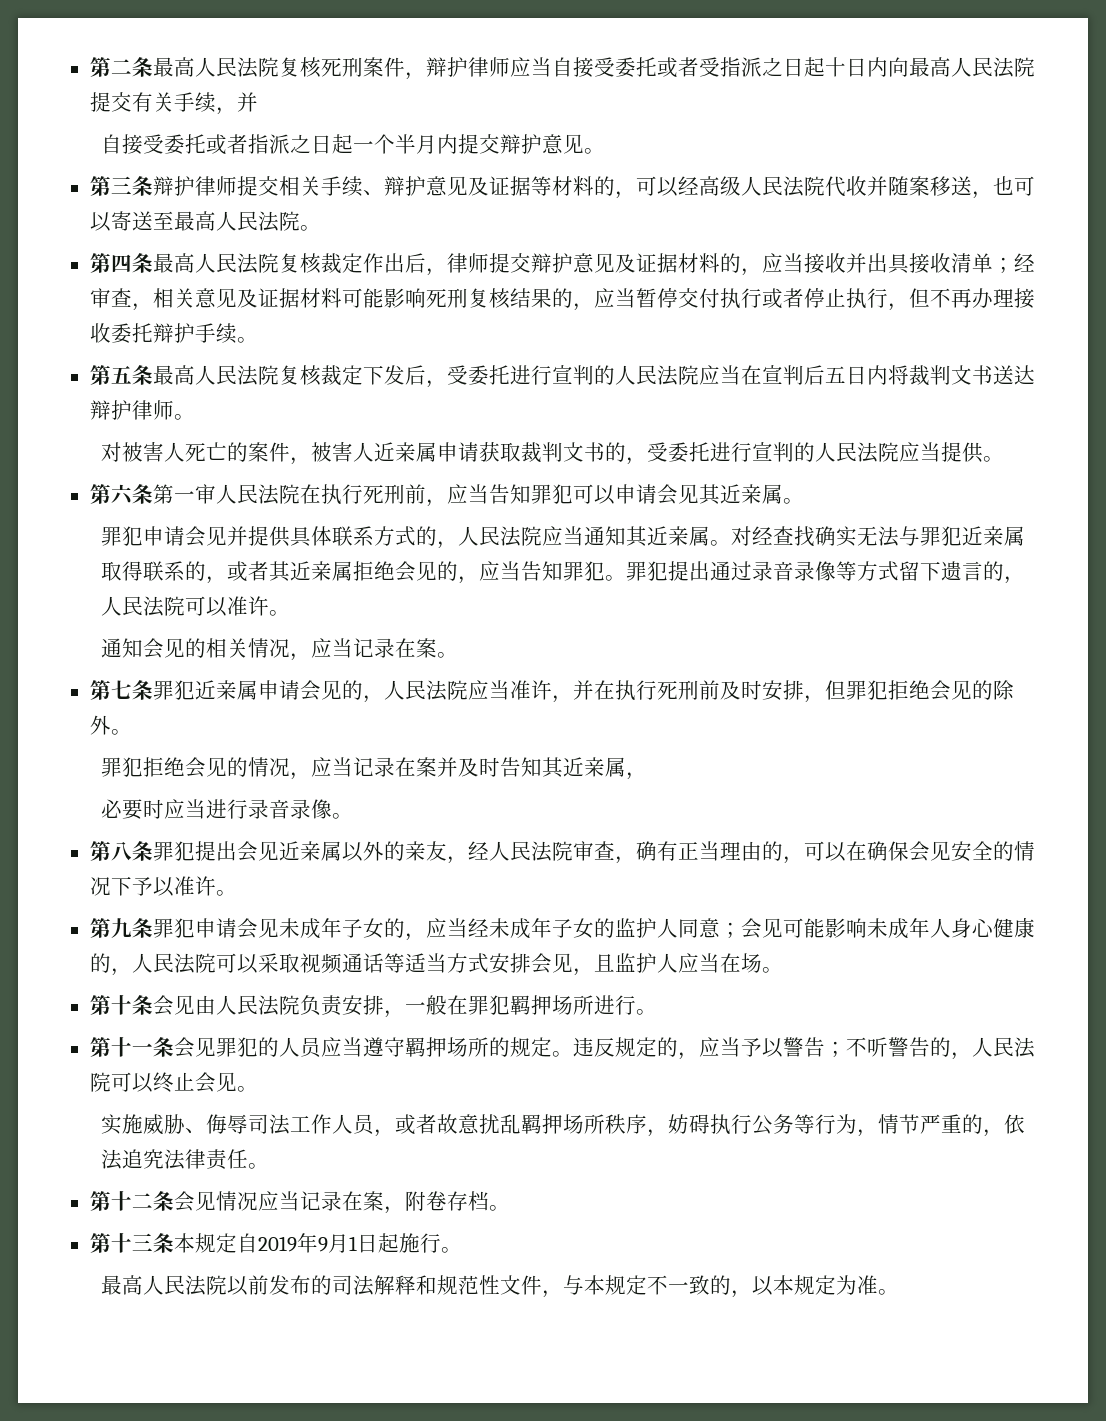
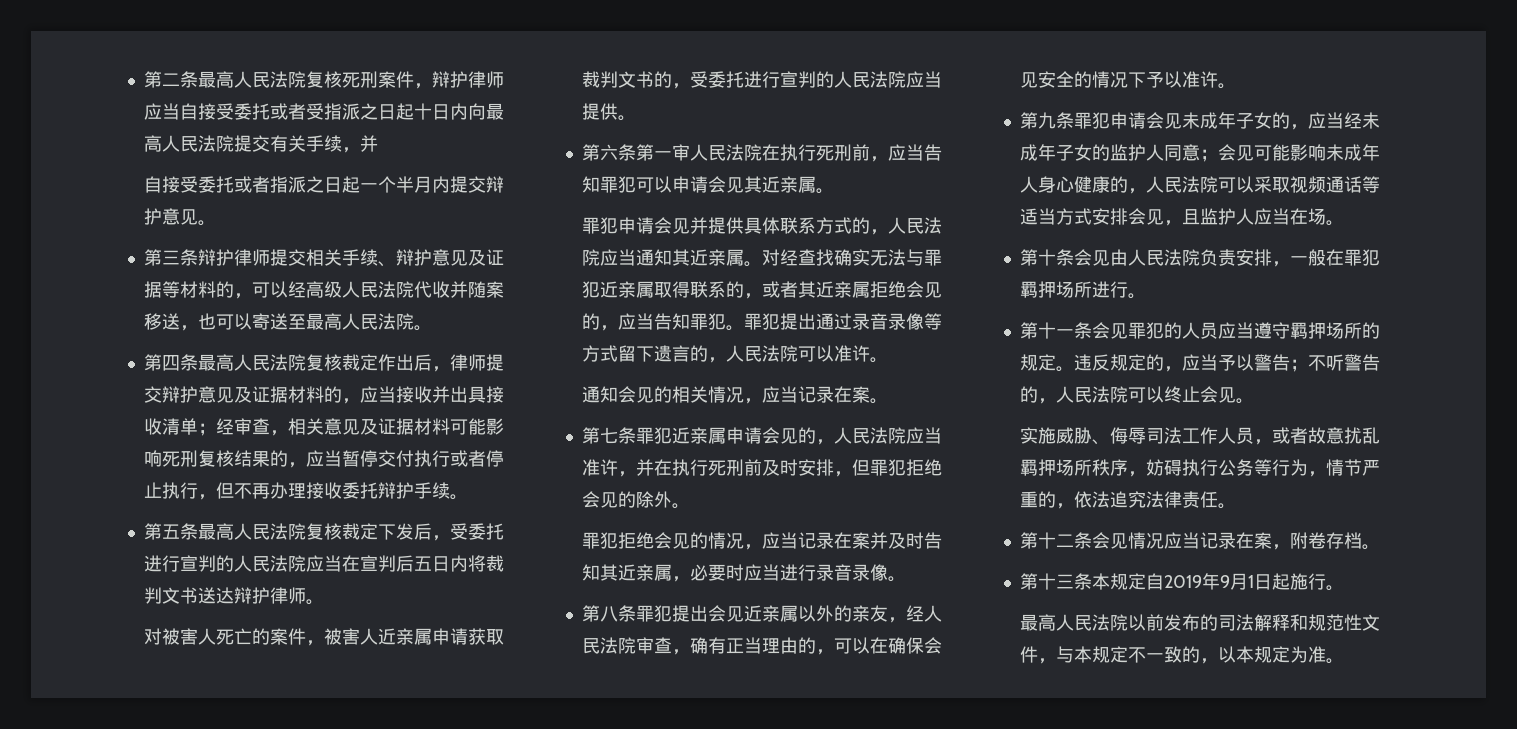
- 罪犯拒绝会见的情况，应当记录在案并及时告知其近亲属，
- 必要时应当进行录音录像。
+ 罪犯拒绝会见的情况，应当记录在案并及时告知其近亲属，必要时应当进行录音录像。

